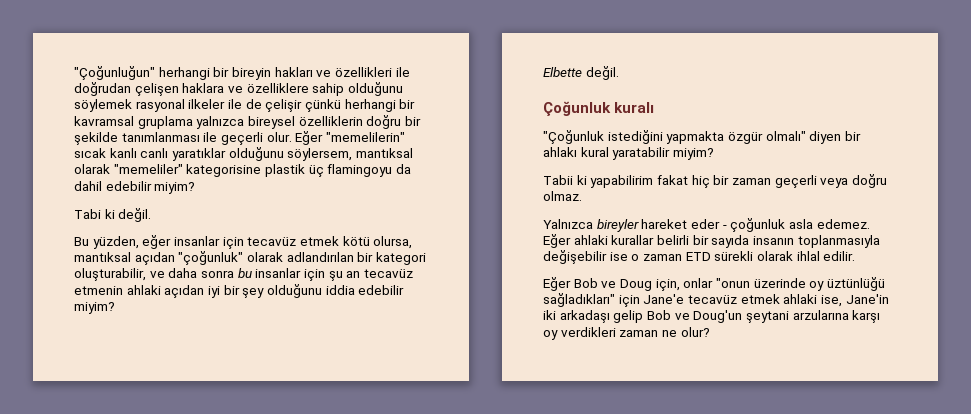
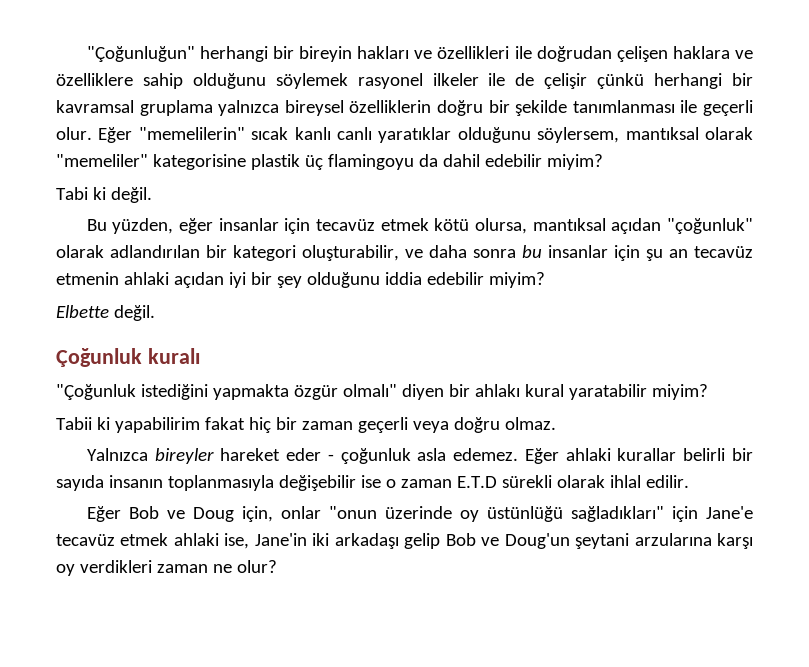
- "Çoğunluğun" herhangi bir bireyin hakları ve özellikleri ile doğrudan çelişen haklara ve özelliklere sahip olduğunu söylemek rasyonal ilkeler ile de çelişir çünkü herhangi bir kavramsal gruplama yalnızca bireysel özelliklerin doğru bir şekilde tanımlanması ile geçerli olur.
+ "Çoğunluğun" herhangi bir bireyin hakları ve özellikleri ile doğrudan çelişen haklara ve özelliklere sahip olduğunu söylemek rasyonel ilkeler ile de çelişir çünkü herhangi bir kavramsal gruplama yalnızca bireysel özelliklerin doğru bir şekilde tanımlanması ile geçerli olur.
- Eğer ahlaki kurallar belirli bir sayıda insanın toplanmasıyla değişebilir ise o zaman ETD sürekli olarak ihlal edilir.
+ Eğer ahlaki kurallar belirli bir sayıda insanın toplanmasıyla değişebilir ise o zaman E.T.D sürekli olarak ihlal edilir.
- Eğer Bob ve Doug için, onlar "onun üzerinde oy üztünlüğü sağladıkları" için Jane'e tecavüz etmek ahlaki ise, Jane'in iki arkadaşı gelip Bob ve Doug'un şeytani arzularına karşı oy verdikleri zaman ne olur?
+ Eğer Bob ve Doug için, onlar "onun üzerinde oy üstünlüğü sağladıkları" için Jane'e tecavüz etmek ahlaki ise, Jane'in iki arkadaşı gelip Bob ve Doug'un şeytani arzularına karşı oy verdikleri zaman ne olur?

